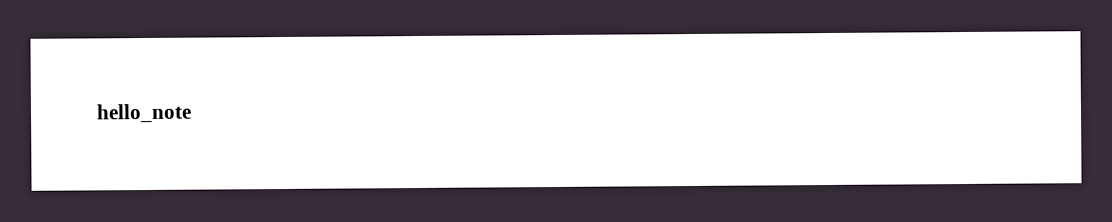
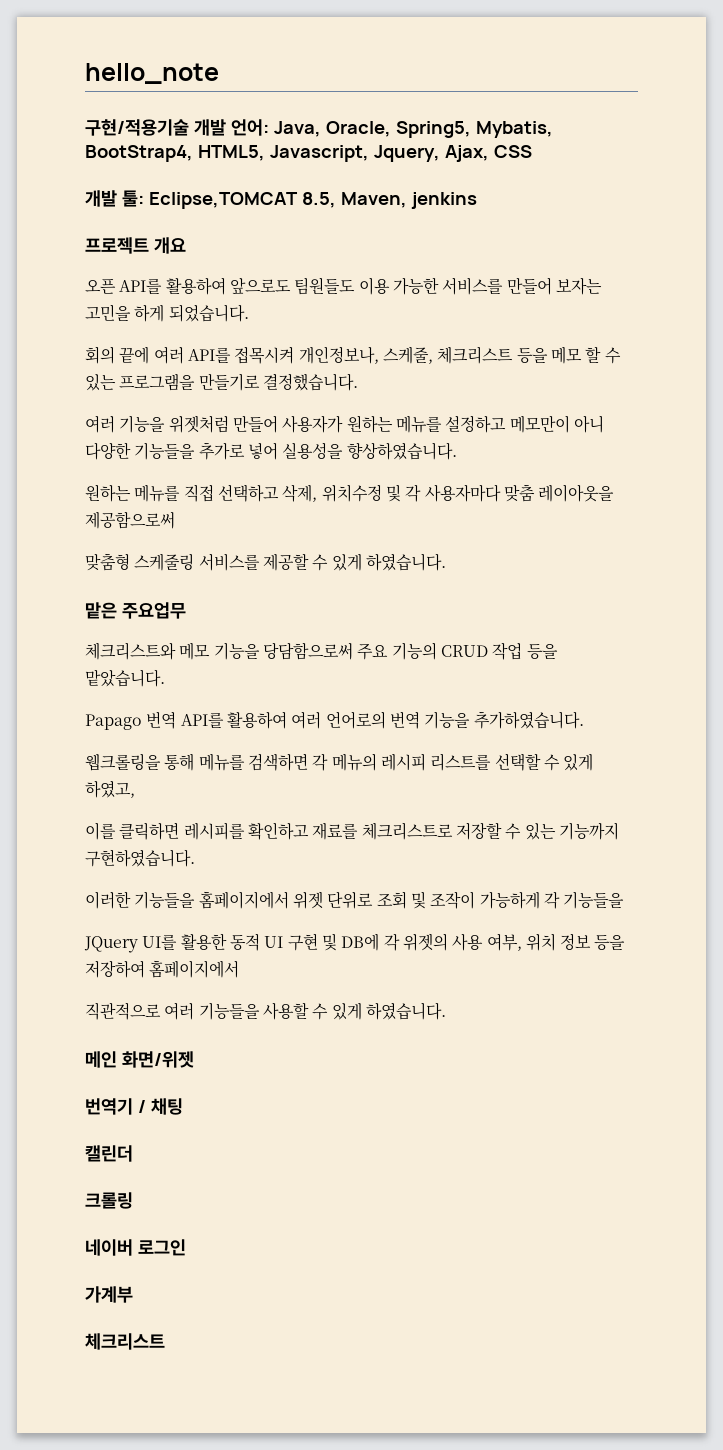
+ 구현/적용기술 개발 언어: Java, Oracle, Spring5, Mybatis, BootStrap4, HTML5, Javascript, Jquery, Ajax, CSS
+ 개발 툴: Eclipse,TOMCAT 8.5, Maven, jenkins
+ 프로젝트 개요
+ 오픈 API를 활용하여 앞으로도 팀원들도 이용 가능한 서비스를 만들어 보자는 고민을 하게 되었습니다.
+ 회의 끝에 여러 API를 접목시켜 개인정보나, 스케줄, 체크리스트 등을 메모 할 수 있는 프로그램을 만들기로 결정했습니다.
+ 여러 기능을 위젯처럼 만들어 사용자가 원하는 메뉴를 설정하고 메모만이 아니 다양한 기능들을 추가로 넣어 실용성을 향상하였습니다.
+ 원하는 메뉴를 직접 선택하고 삭제, 위치수정 및 각 사용자마다 맞춤 레이아웃을 제공함으로써
+ 맞춤형 스케줄링 서비스를 제공할 수 있게 하였습니다.
+ 맡은 주요업무
+ 체크리스트와 메모 기능을 당담함으로써 주요 기능의 CRUD 작업 등을 맡았습니다.
+ Papago 번역 API를 활용하여 여러 언어로의 번역 기능을 추가하였습니다.
+ 웹크롤링을 통해 메뉴를 검색하면 각 메뉴의 레시피 리스트를 선택할 수 있게 하였고,
+ 이를 클릭하면 레시피를 확인하고 재료를 체크리스트로 저장할 수 있는 기능까지 구현하였습니다.
+ 이러한 기능들을 홈페이지에서 위젯 단위로 조회 및 조작이 가능하게 각 기능들을
+ JQuery UI를 활용한 동적 UI 구현 및 DB에 각 위젯의 사용 여부, 위치 정보 등을 저장하여 홈페이지에서
+ 직관적으로 여러 기능들을 사용할 수 있게 하였습니다.
+ 메인 화면/위젯
+ 번역기 / 채팅
+ 캘린더
+ 크롤링
+ 네이버 로그인
+ 가계부
+ 체크리스트

